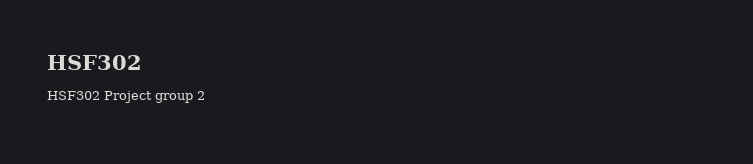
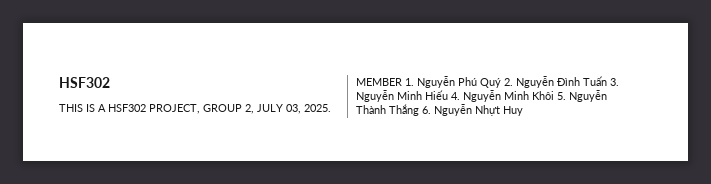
- HSF302 Project group 2
+ THIS IS A HSF302 PROJECT, GROUP 2, JULY 03, 2025. MEMBER 1. Nguyễn Phú Quý 2. Nguyễn Đình Tuấn 3. Nguyễn Minh Hiếu 4. Nguyễn Minh Khôi 5. Nguyễn Thành Thắng 6. Nguyễn Nhựt Huy

